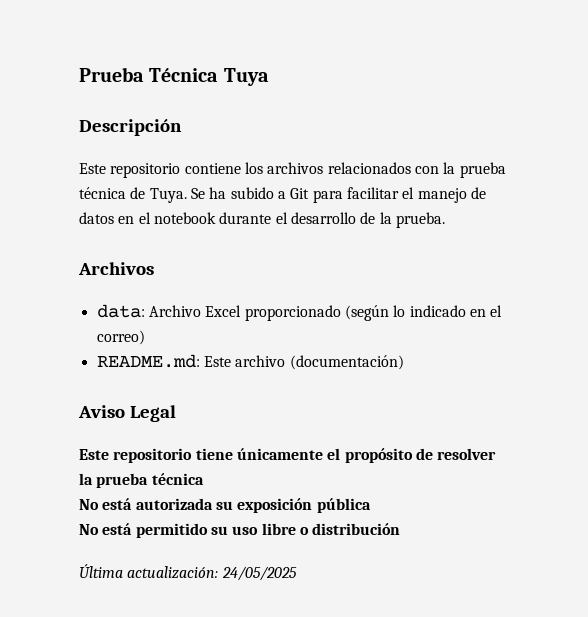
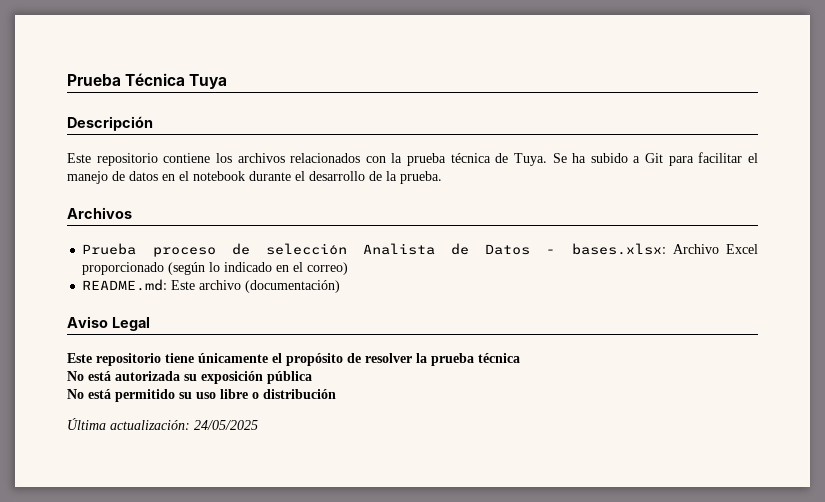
- data: Archivo Excel proporcionado (según lo indicado en el correo)
+ Prueba proceso de selección Analista de Datos - bases.xlsx: Archivo Excel proporcionado (según lo indicado en el correo)

